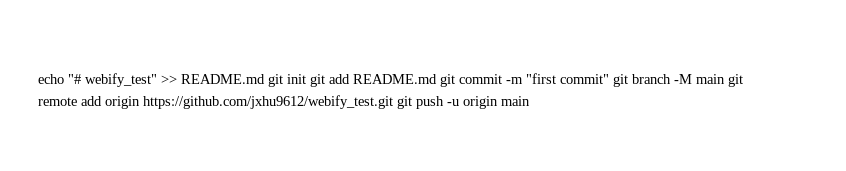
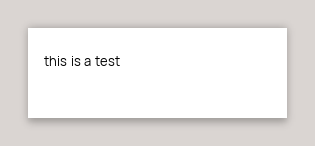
- echo "# webify_test" >> README.md git init git add README.md git commit -m "first commit" git branch -M main git remote add origin https://github.com/jxhu9612/webify_test.git git push -u origin main
+ this is a test

